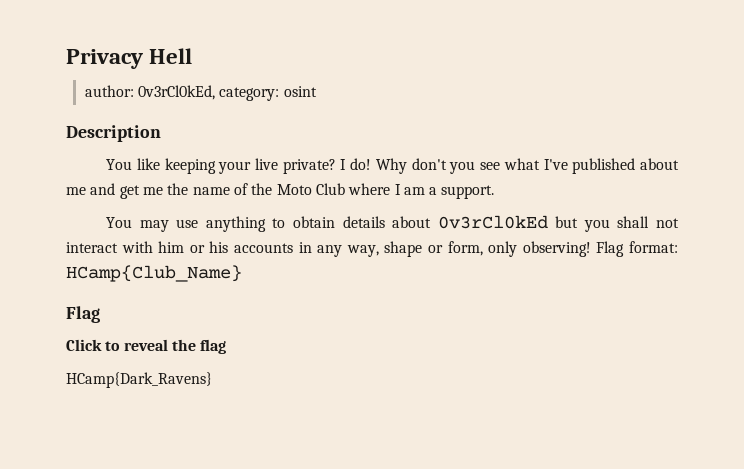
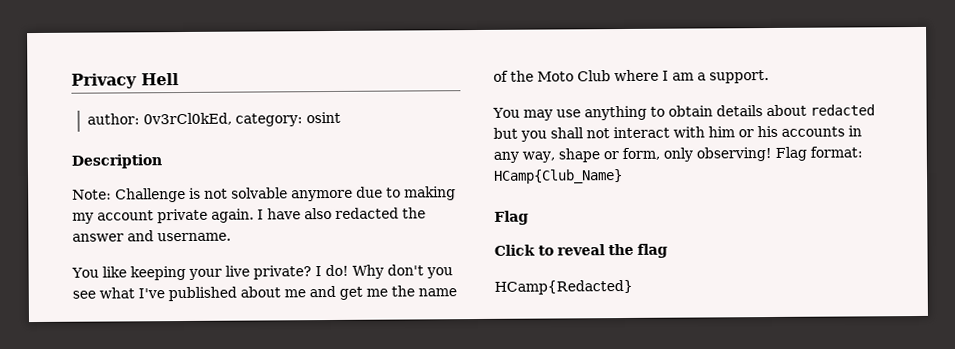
+ Note: Challenge is not solvable anymore due to making my account private again. I have also redacted the answer and username.
- You may use anything to obtain details about 0v3rCl0kEd but you shall not interact with him or his accounts in any way, shape or form, only observing!
+ You may use anything to obtain details about redacted but you shall not interact with him or his accounts in any way, shape or form, only observing!
- HCamp{Dark_Ravens}
+ HCamp{Redacted}

